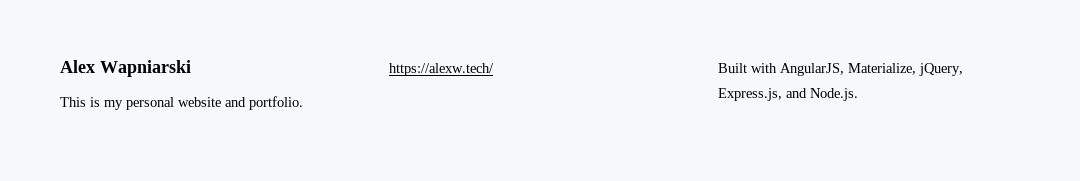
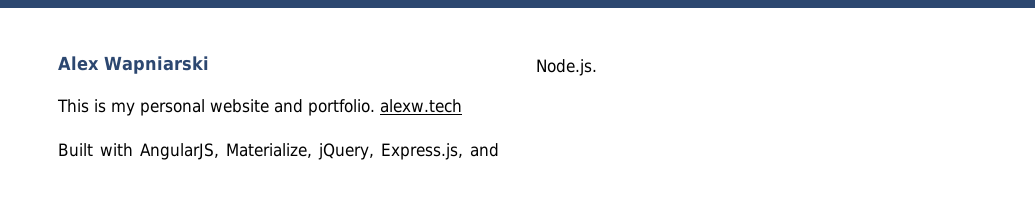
- This is my personal website and portfolio. https://alexw.tech/
+ This is my personal website and portfolio. alexw.tech

